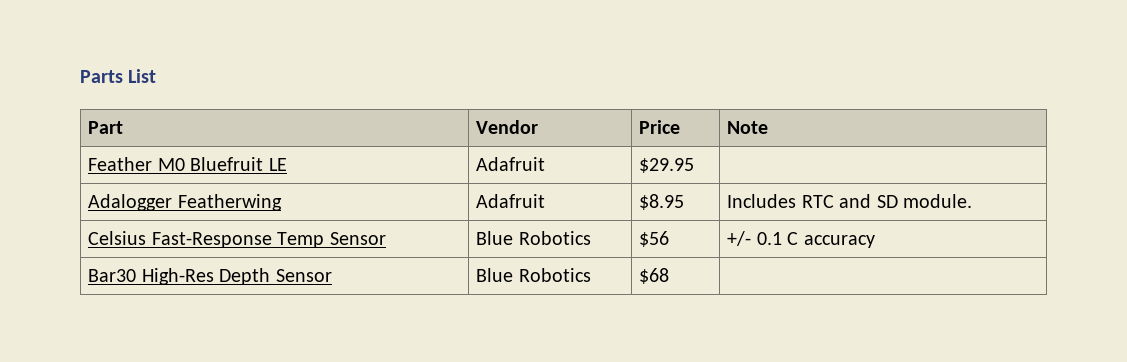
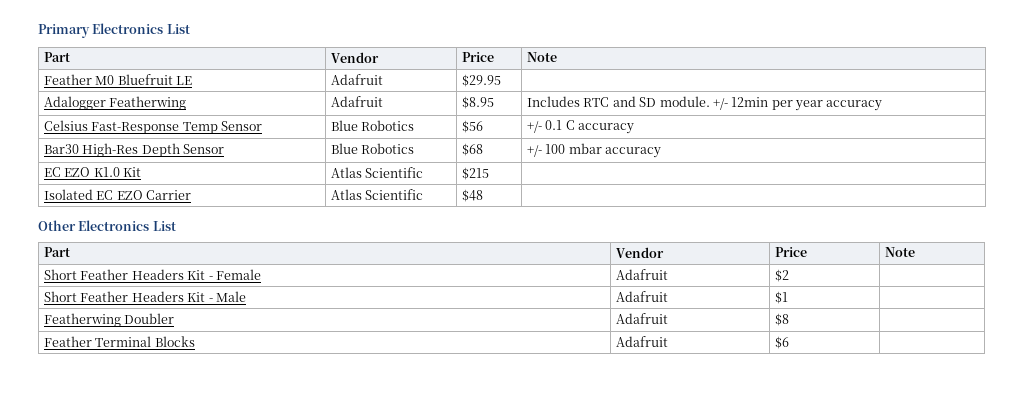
- Parts List
+ Primary Electronics List
- Adalogger Featherwing | Adafruit | $8.95 | Includes RTC and SD module.
+ Adalogger Featherwing | Adafruit | $8.95 | Includes RTC and SD module. +/- 12min per year accuracy
- Bar30 High-Res Depth Sensor | Blue Robotics | $68 |
+ Bar30 High-Res Depth Sensor | Blue Robotics | $68 | +/- 100 mbar accuracy
+ EC EZO K1.0 Kit | Atlas Scientific | $215 |
+ Isolated EC EZO Carrier | Atlas Scientific | $48 |
+ Other Electronics List
+ Part | Vendor | Price | Note
+ Short Feather Headers Kit - Female | Adafruit | $2 |
+ Short Feather Headers Kit - Male | Adafruit | $1 |
+ Featherwing Doubler | Adafruit | $8 |
+ Feather Terminal Blocks | Adafruit | $6 |

